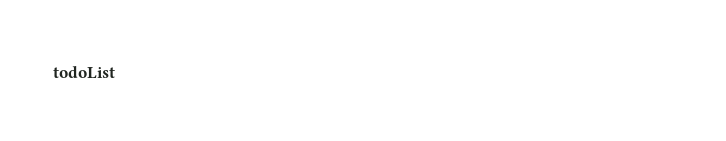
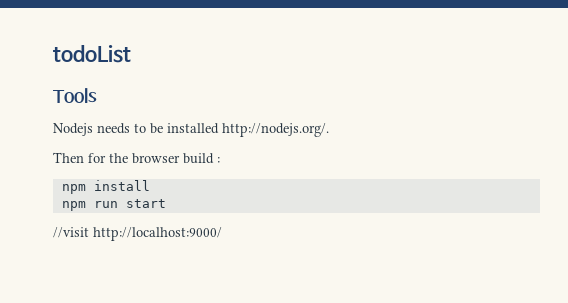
+ Tools
+ Nodejs needs to be installed http://nodejs.org/.
+ Then for the browser build :
+ npm install
+ npm run start
+ //visit http://localhost:9000/

